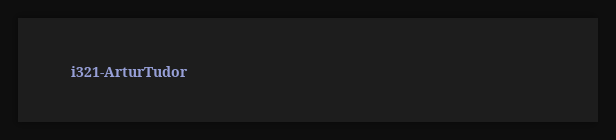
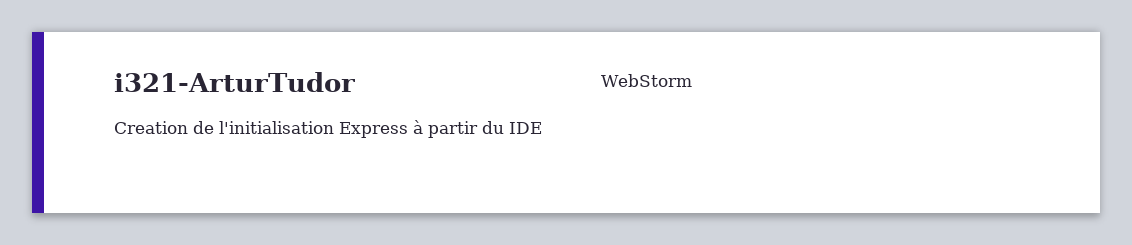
+ Creation de l'initialisation Express à partir du IDE WebStorm

